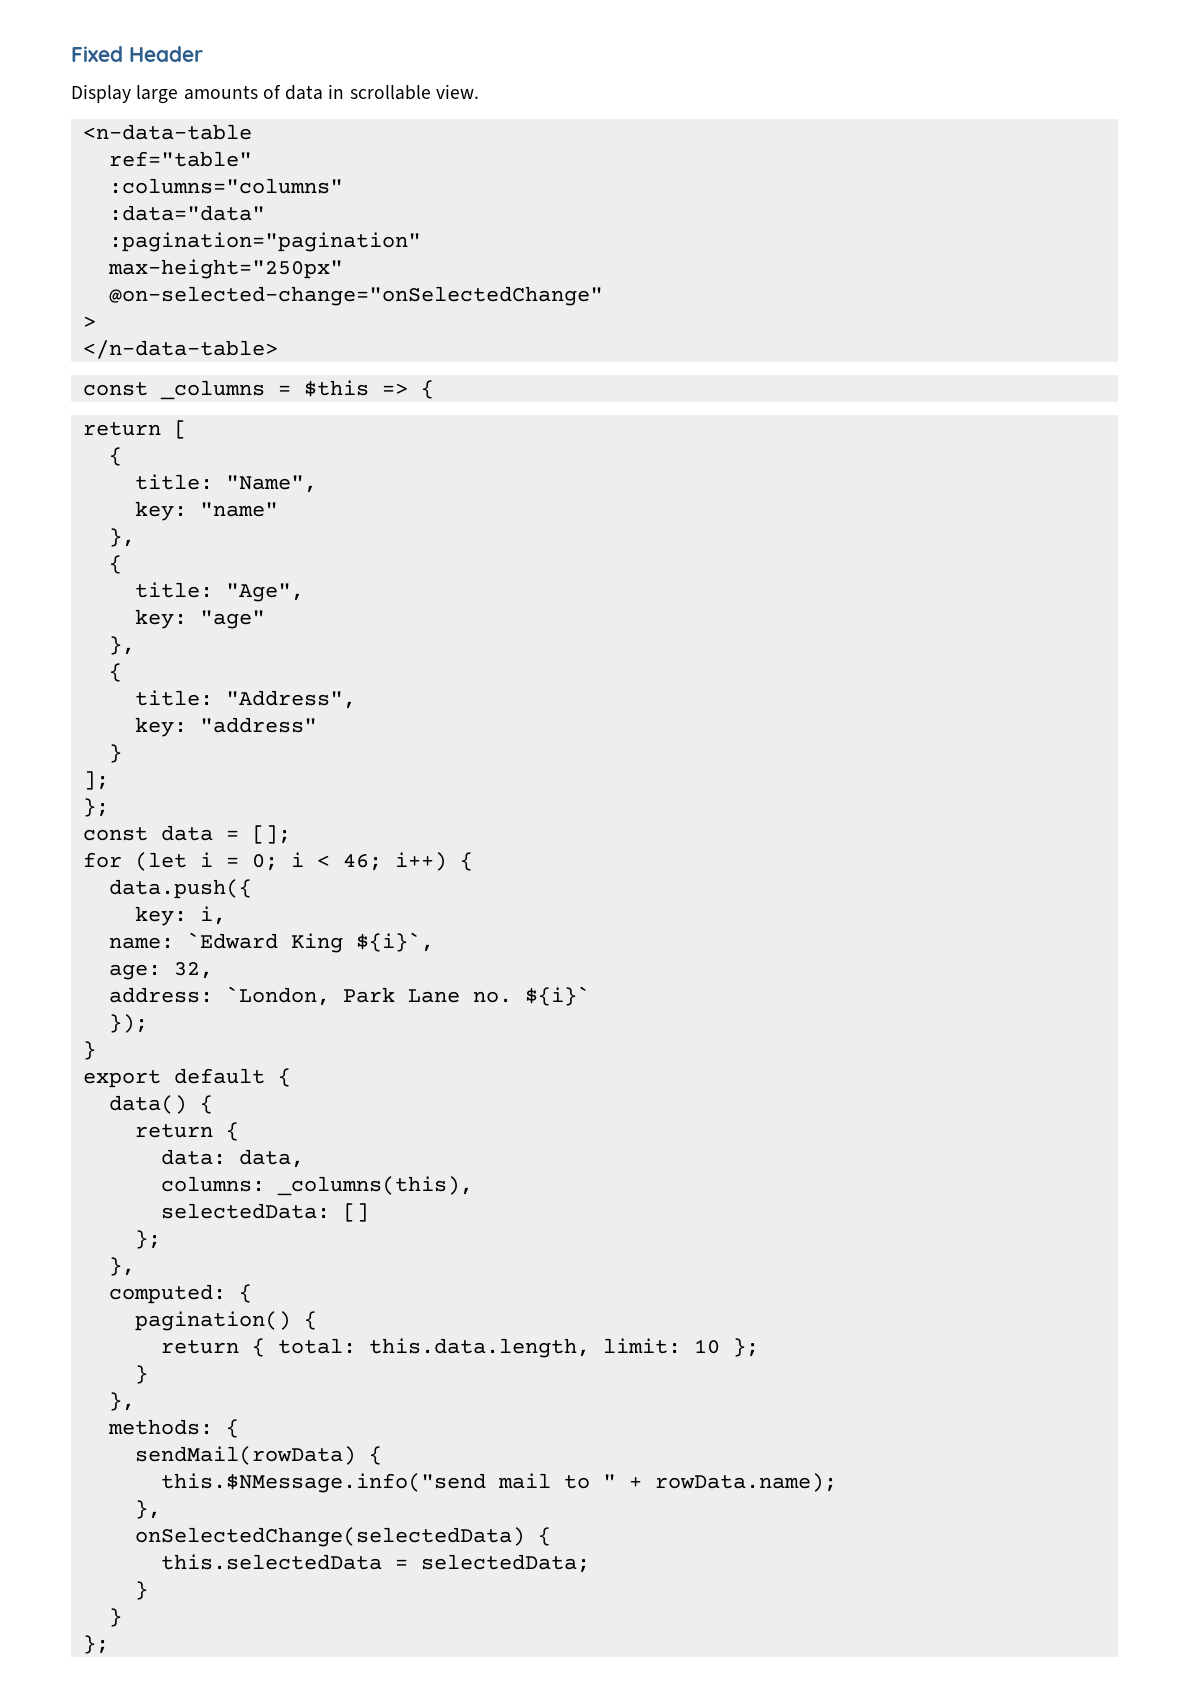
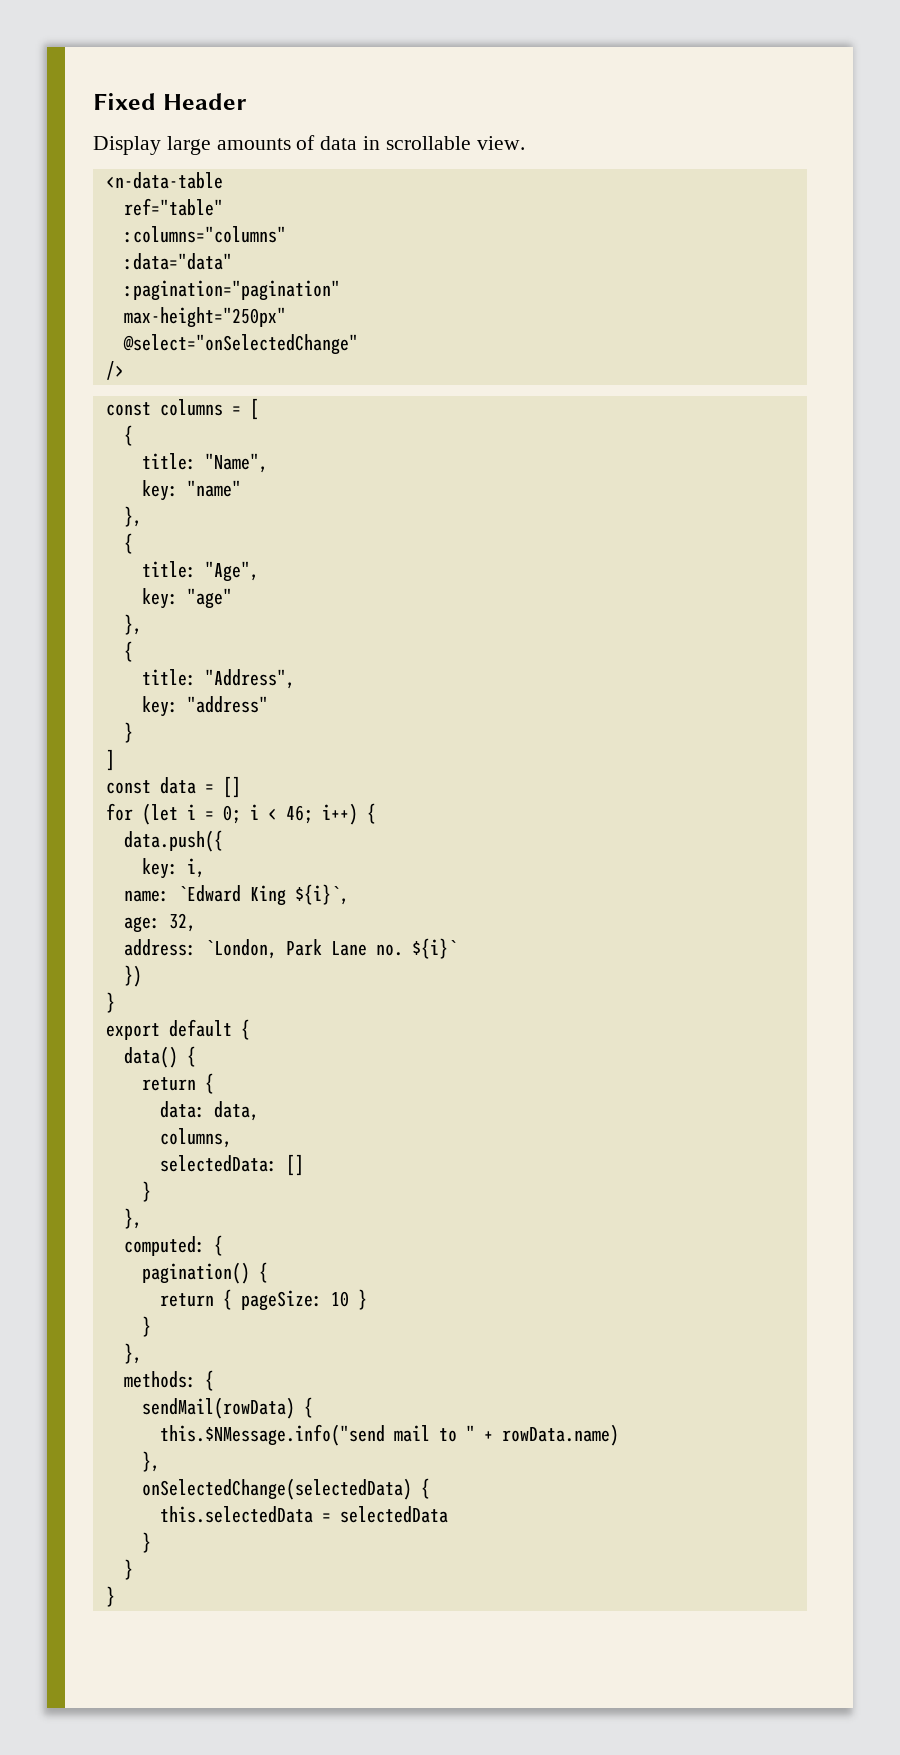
- @on-selected-change="onSelectedChange"
- >
- </n-data-table>
- const _columns = $this => {
- return [
+ @select="onSelectedChange"
+ />
+ const columns = [
- ];
- };
+ ]
- const data = [];
+ const data = []
- });
+ })
- columns: _columns(this),
+ columns,
  selectedData: []
- };
+ }
- return { total: this.data.length, limit: 10 };
+ return { pageSize: 10 }
- this.$NMessage.info("send mail to " + rowData.name);
+ this.$NMessage.info("send mail to " + rowData.name)
- this.selectedData = selectedData;
+ this.selectedData = selectedData
  }
  }
- };
+ }

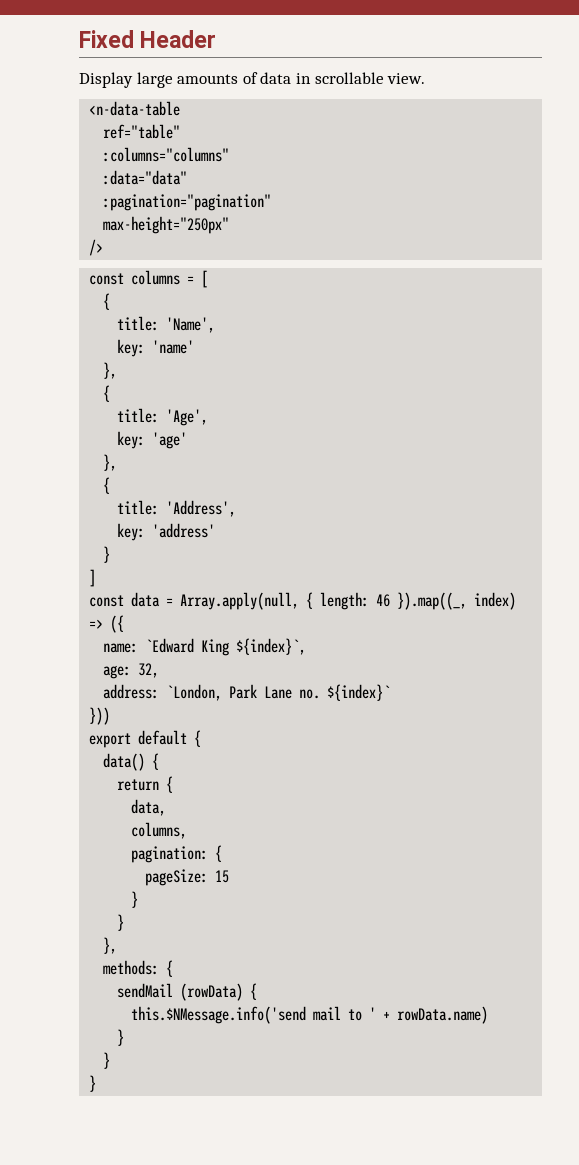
- @select="onSelectedChange"
- title: "Name",
- key: "name"
+ title: 'Name',
+ key: 'name'
  },
  {
- title: "Age",
- key: "age"
+ title: 'Age',
+ key: 'age'
  },
  {
- title: "Address",
- key: "address"
+ title: 'Address',
+ key: 'address'
- const data = []
- for (let i = 0; i < 46; i++) {
- data.push({
- key: i,
+ const data = Array.apply(null, { length: 46 }).map((_, index) => ({
- name: `Edward King ${i}`,
+ name: `Edward King ${index}`,
- address: `London, Park Lane no. ${i}`
- })
- }
+ address: `London, Park Lane no. ${index}`
+ }))
- data: data,
+ data,
- selectedData: []
+ pagination: {
+ pageSize: 15
  }
- },
- computed: {
- pagination() {
- return { pageSize: 10 }
- sendMail(rowData) {
- this.$NMessage.info("send mail to " + rowData.name)
- },
- onSelectedChange(selectedData) {
- this.selectedData = selectedData
+ sendMail (rowData) {
+ this.$NMessage.info('send mail to ' + rowData.name)

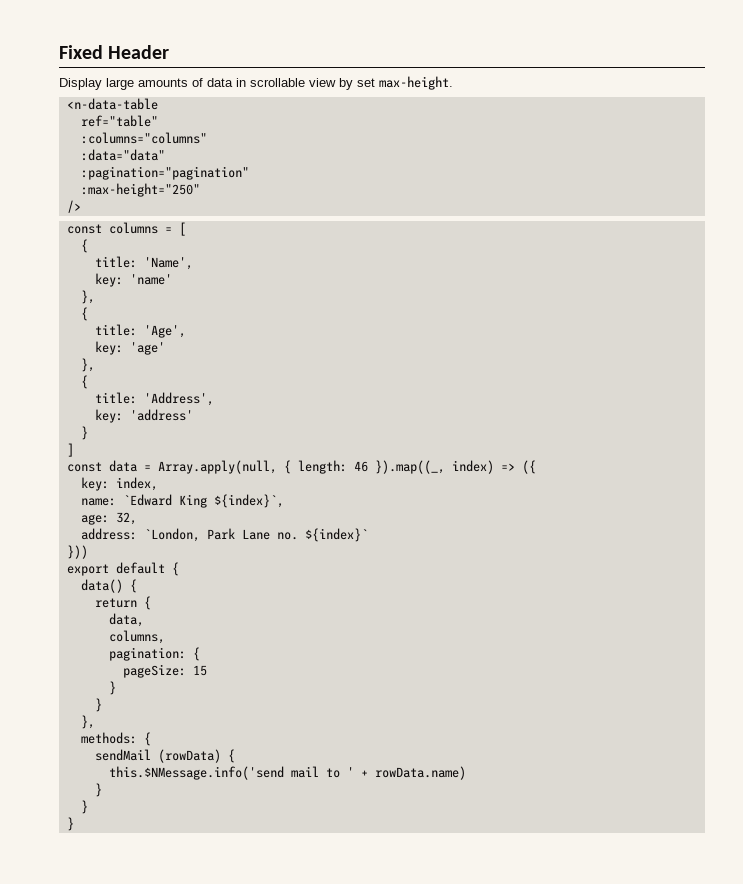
- Display large amounts of data in scrollable view.
+ Display large amounts of data in scrollable view by set max-height.
- max-height="250px"
+ :max-height="250"
+ key: index,

